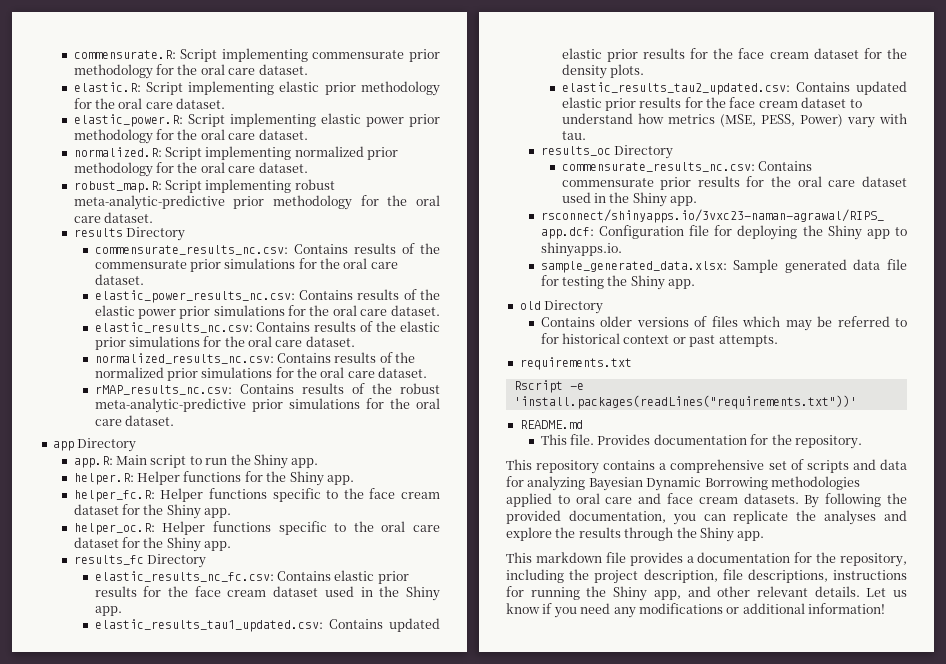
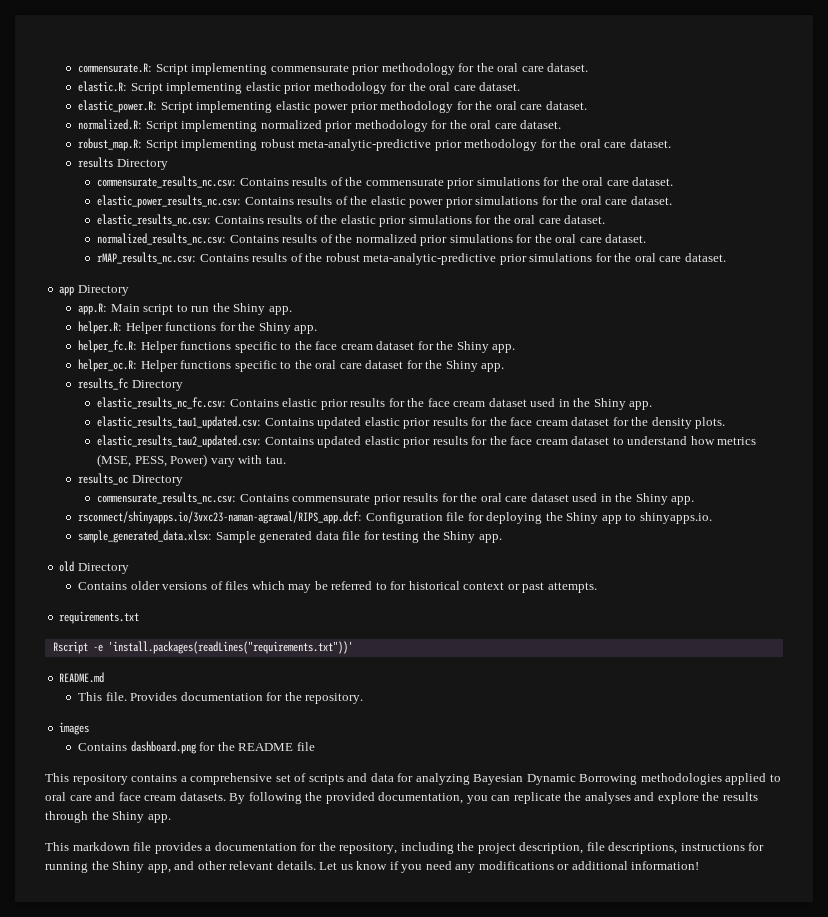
+ images
+ Contains dashboard.png for the README file

